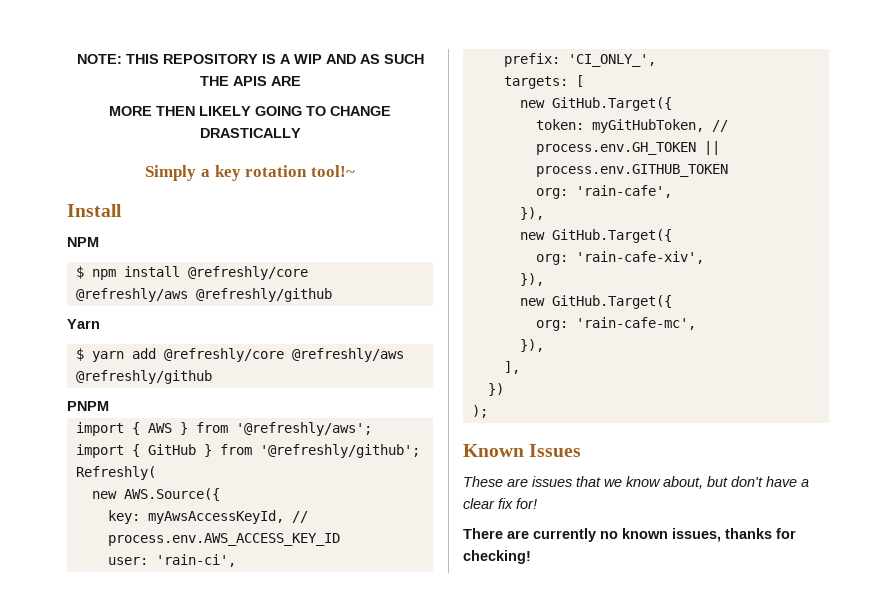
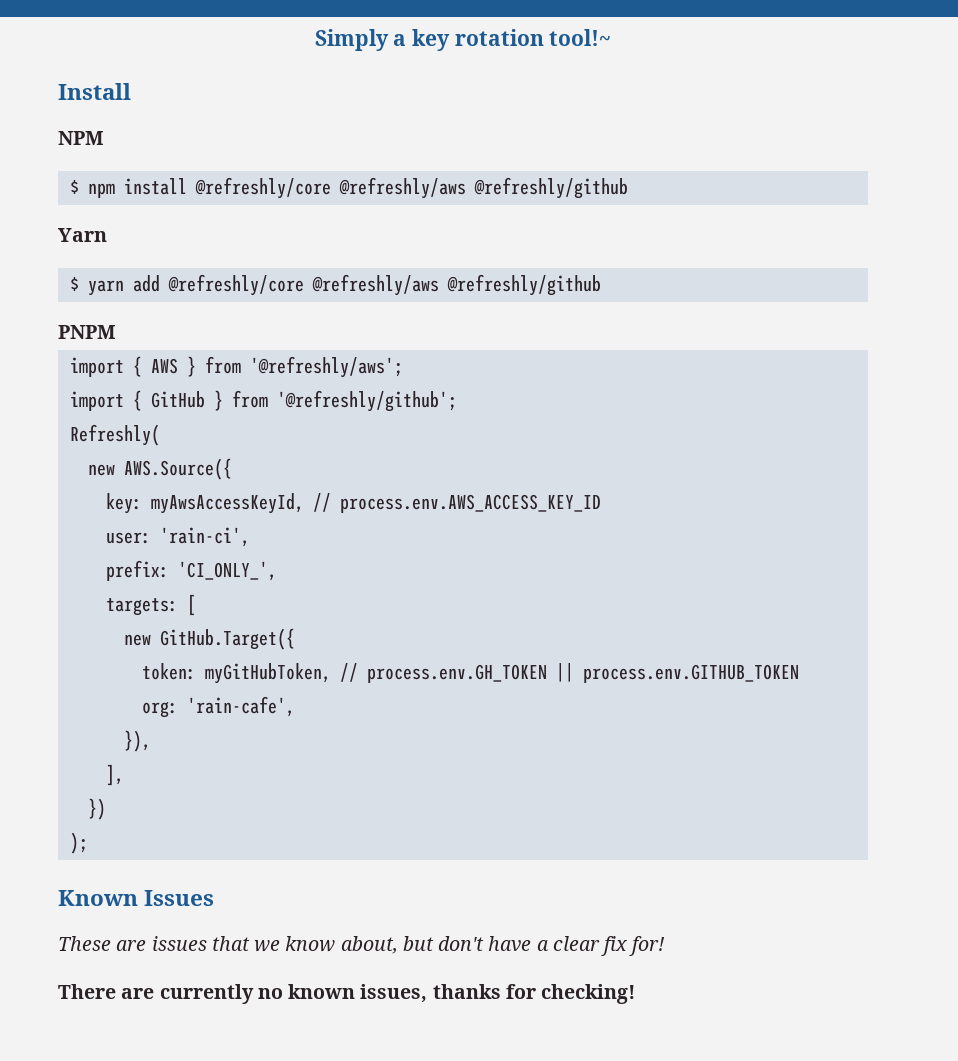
- NOTE: THIS REPOSITORY IS A WIP AND AS SUCH THE APIS ARE
- MORE THEN LIKELY GOING TO CHANGE DRASTICALLY
  org: 'rain-cafe',
- }),
- new GitHub.Target({
- org: 'rain-cafe-xiv',
- }),
- new GitHub.Target({
- org: 'rain-cafe-mc',

